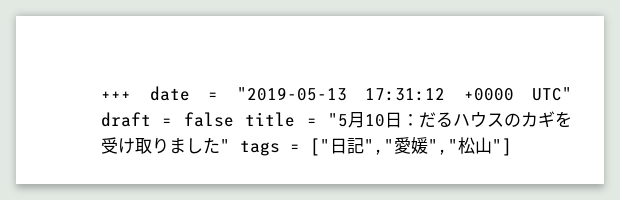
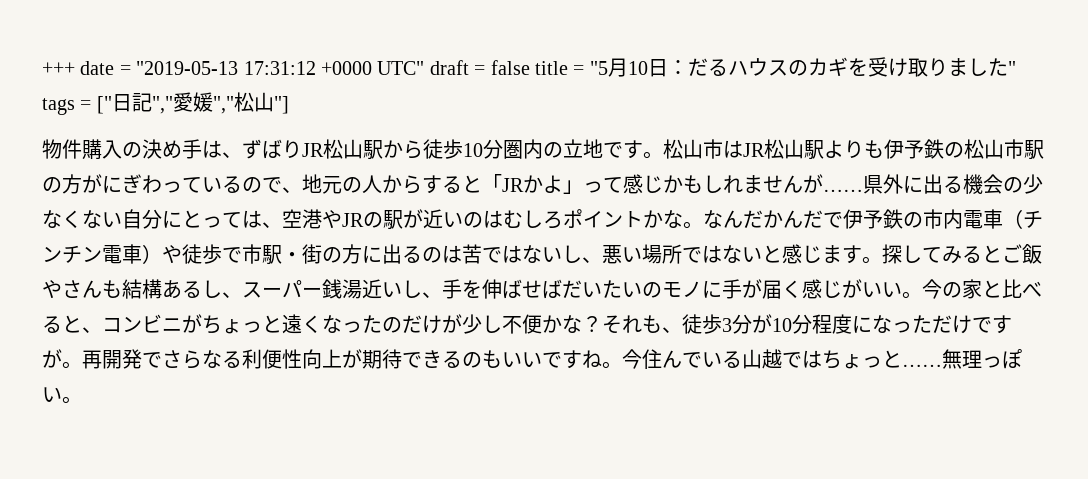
+ 物件購入の決め手は、ずばりJR松山駅から徒歩10分圏内の立地です。松山市はJR松山駅よりも伊予鉄の松山市駅の方がにぎわっているので、地元の人からすると「JRかよ」って感じかもしれませんが……県外に出る機会の少なくない自分にとっては、空港やJRの駅が近いのはむしろポイントかな。なんだかんだで伊予鉄の市内電車（チンチン電車）や徒歩で市駅・街の方に出るのは苦ではないし、悪い場所ではないと感じます。探してみるとご飯やさんも結構あるし、スーパー銭湯近いし、手を伸ばせばだいたいのモノに手が届く感じがいい。今の家と比べると、コンビニがちょっと遠くなったのだけが少し不便かな？それも、徒歩3分が10分程度になっただけですが。再開発でさらなる利便性向上が期待できるのもいいですね。今住んでいる山越ではちょっと……無理っぽい。

